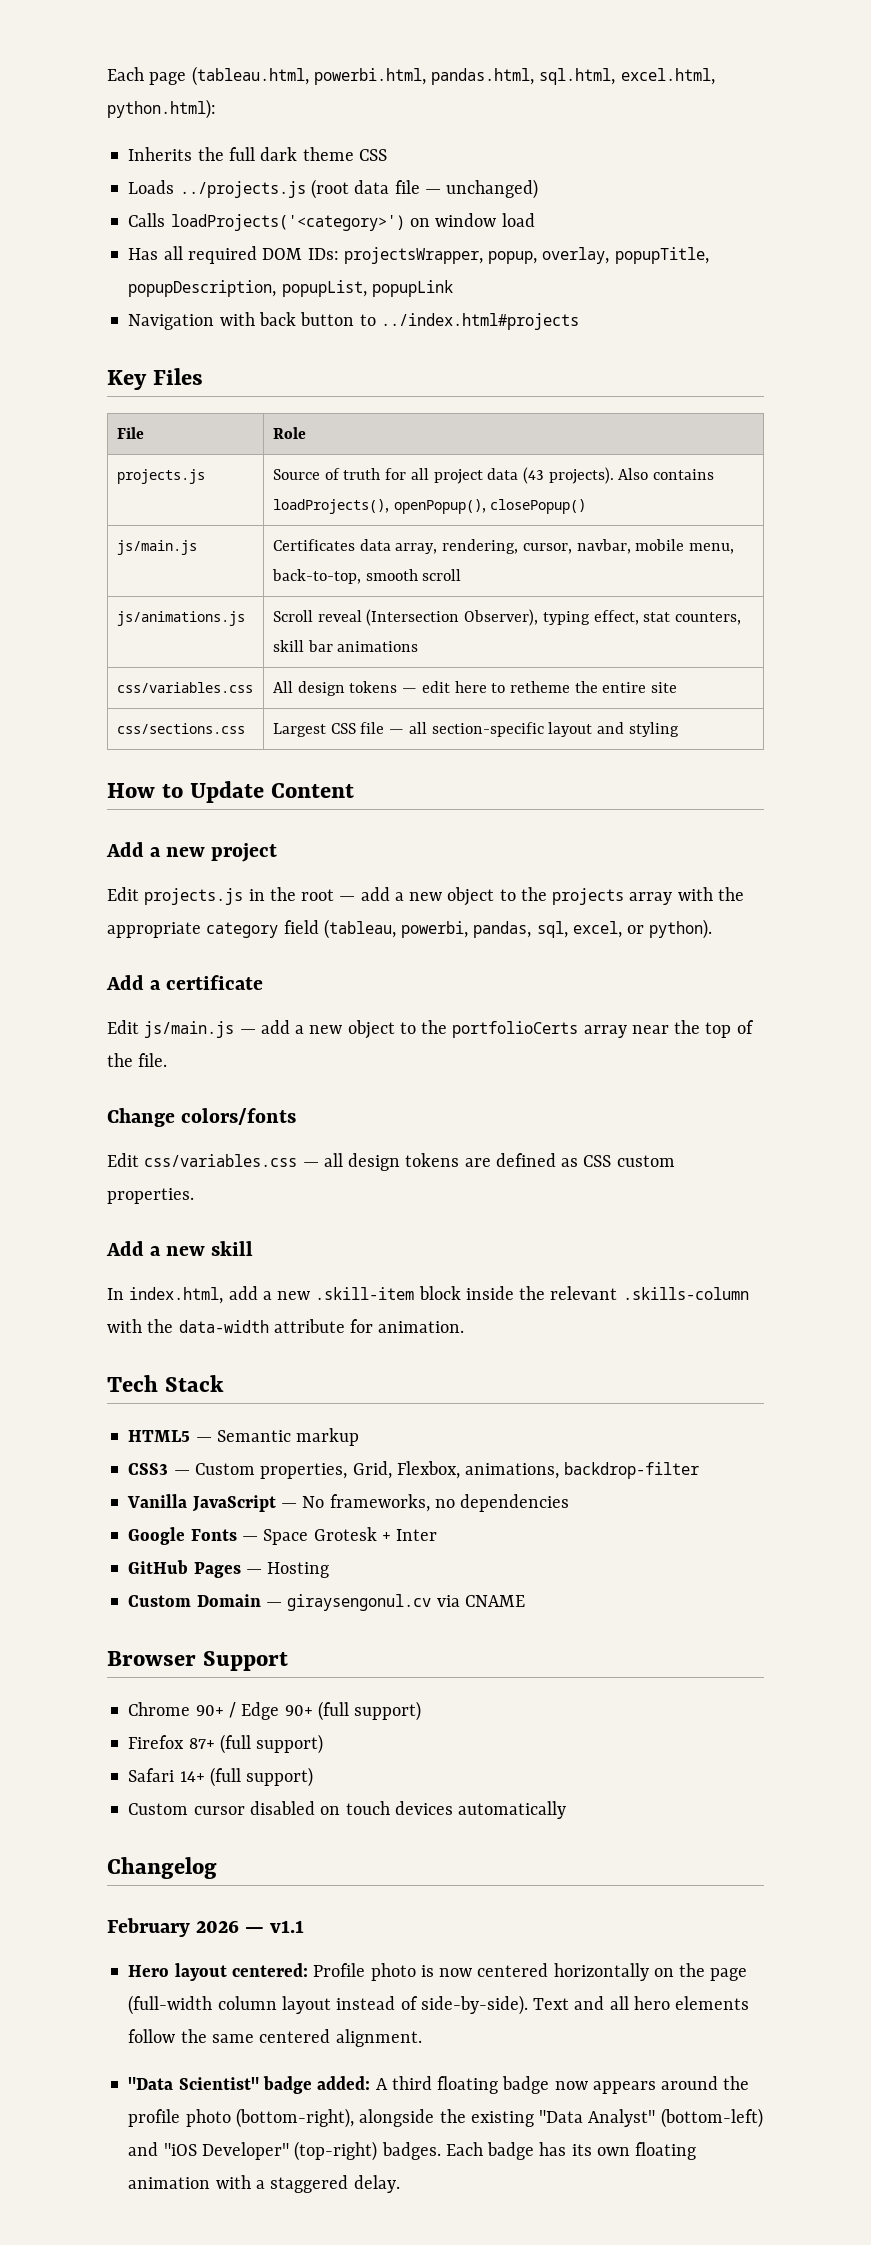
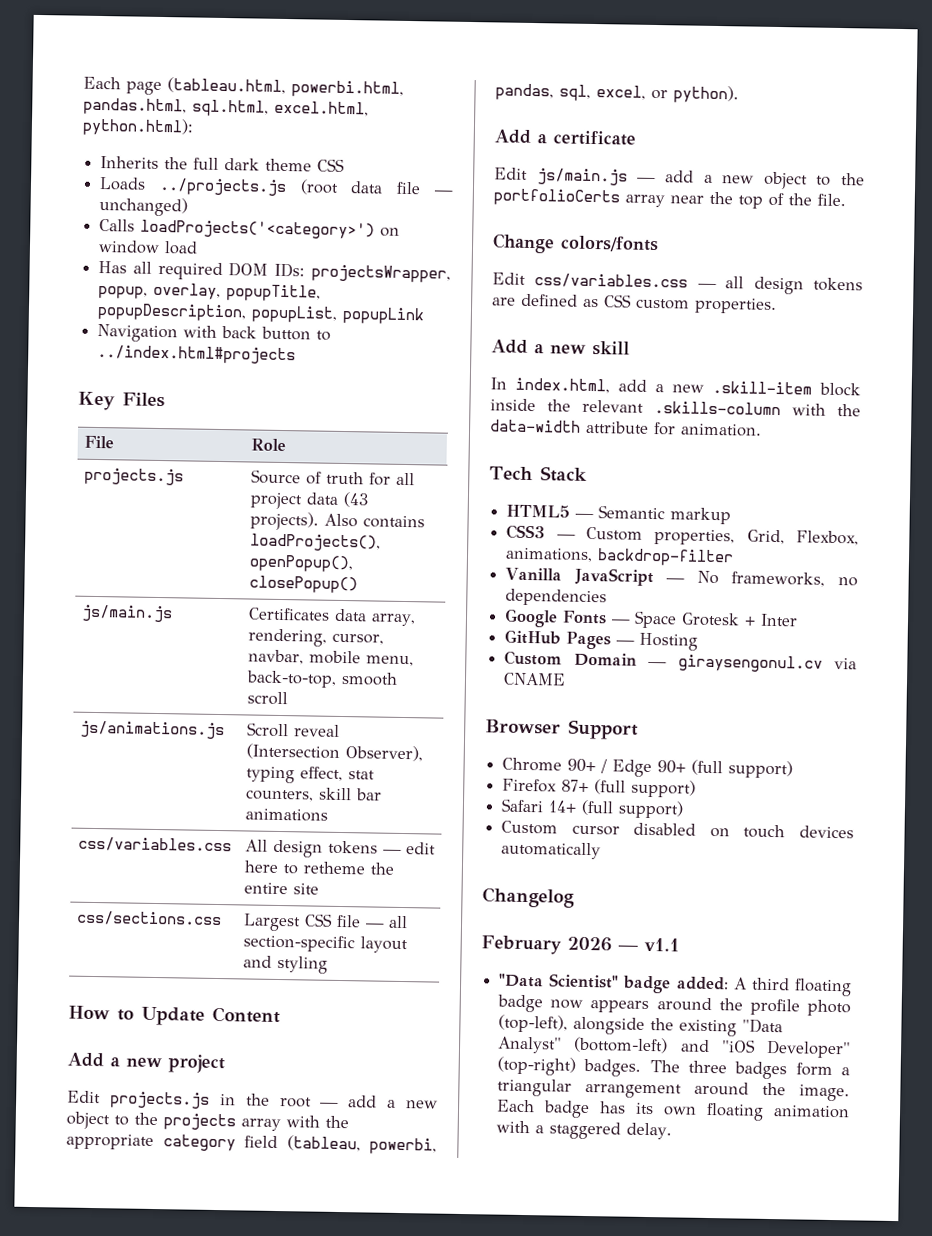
- Hero layout centered: Profile photo is now centered horizontally on the page (full-width column layout instead of side-by-side). Text and all hero elements follow the same centered alignment.
- "Data Scientist" badge added: A third floating badge now appears around the profile photo (bottom-right), alongside the existing "Data Analyst" (bottom-left) and "iOS Developer" (top-right) badges.
+ "Data Scientist" badge added: A third floating badge now appears around the profile photo (top-left), alongside the existing "Data Analyst" (bottom-left) and "iOS Developer" (top-right) badges.
+ The three badges form a triangular arrangement around the image.

